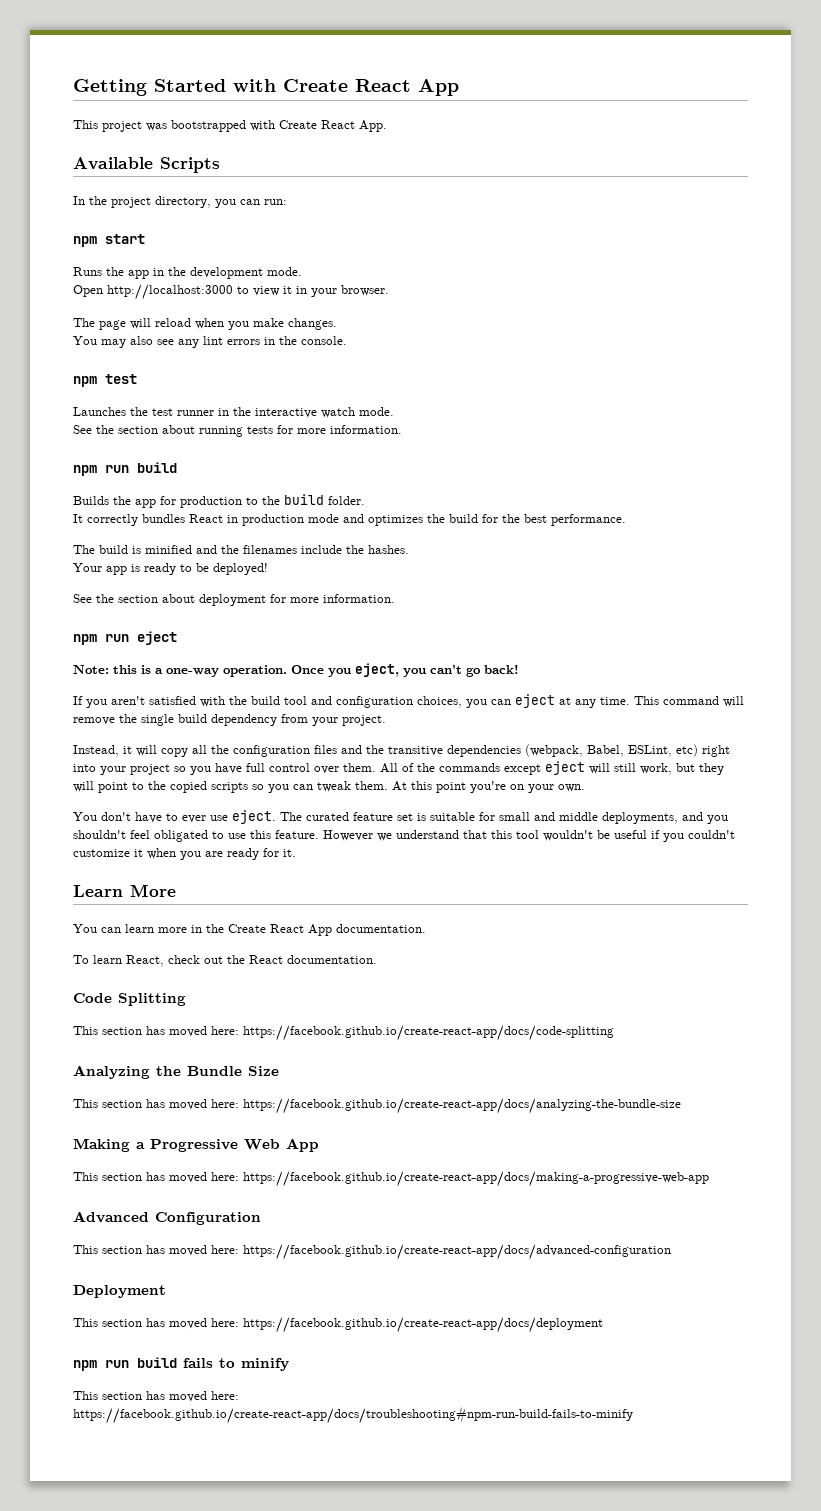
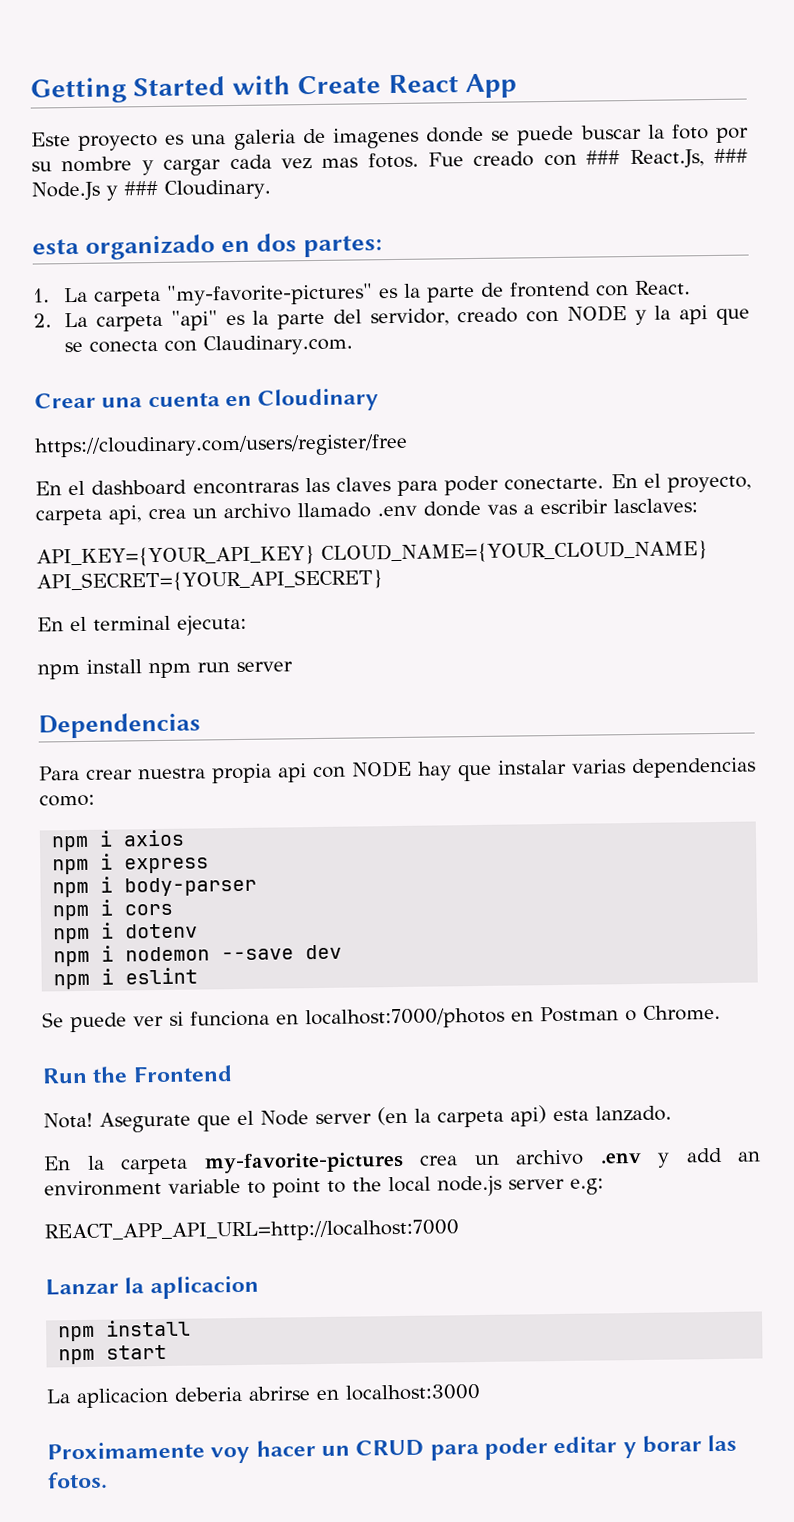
- This project was bootstrapped with Create React App.
- Available Scripts
- In the project directory, you can run:
+ Este proyecto es una galeria de imagenes donde se puede buscar la foto por su nombre y cargar cada vez mas fotos. Fue creado con ### React.Js, ### Node.Js y ### Cloudinary.
+ esta organizado en dos partes:
+ 1. La carpeta "my-favorite-pictures" es la parte de frontend con React.
+ 2. La carpeta "api" es la parte del servidor, creado con NODE y la api que se conecta con Claudinary.com.
+ Crear una cuenta en Cloudinary
+ https://cloudinary.com/users/register/free
+ En el dashboard encontraras las claves para poder conectarte. En el proyecto, carpeta api, crea un archivo llamado .env donde vas a escribir lasclaves:
+ API_KEY={YOUR_API_KEY} CLOUD_NAME={YOUR_CLOUD_NAME} API_SECRET={YOUR_API_SECRET}
+ En el terminal ejecuta:
+ npm install npm run server
+ Dependencias
+ Para crear nuestra propia api con NODE hay que instalar varias dependencias como:
+ npm i axios
+ npm i express
+ npm i body-parser
+ npm i cors
+ npm i dotenv
+ npm i nodemon --save dev
+ npm i eslint
+ Se puede ver si funciona en localhost:7000/photos en Postman o Chrome.
+ Run the Frontend
+ Nota! Asegurate que el Node server (en la carpeta api) esta lanzado.
+ En la carpeta my-favorite-pictures crea un archivo .env y add an environment variable to point to the local node.js server e.g:
+ REACT_APP_API_URL=http://localhost:7000
+ Lanzar la aplicacion
+ npm install
  npm start
- Runs the app in the development mode.
- Open http://localhost:3000 to view it in your browser.
- The page will reload when you make changes.
- You may also see any lint errors in the console.
- npm test
- Launches the test runner in the interactive watch mode.
- See the section about running tests for more information.
- npm run build
- Builds the app for production to the build folder.
- It correctly bundles React in production mode and optimizes the build for the best performance.
- The build is minified and the filenames include the hashes.
- Your app is ready to be deployed!
- See the section about deployment for more information.
- npm run eject
- Note: this is a one-way operation. Once you eject, you can't go back!
- If you aren't satisfied with the build tool and configuration choices, you can eject at any time. This command will remove the single build dependency from your project.
- Instead, it will copy all the configuration files and the transitive dependencies (webpack, Babel, ESLint, etc) right into your project so you have full control over them. All of the commands except eject will still work, but they will point to the copied scripts so you can tweak them. At this point you're on your own.
- You don't have to ever use eject. The curated feature set is suitable for small and middle deployments, and you shouldn't feel obligated to use this feature. However we understand that this tool wouldn't be useful if you couldn't customize it when you are ready for it.
- Learn More
- You can learn more in the Create React App documentation.
- To learn React, check out the React documentation.
- Code Splitting
- This section has moved here: https://facebook.github.io/create-react-app/docs/code-splitting
- Analyzing the Bundle Size
- This section has moved here: https://facebook.github.io/create-react-app/docs/analyzing-the-bundle-size
- Making a Progressive Web App
- This section has moved here: https://facebook.github.io/create-react-app/docs/making-a-progressive-web-app
- Advanced Configuration
- This section has moved here: https://facebook.github.io/create-react-app/docs/advanced-configuration
- Deployment
- This section has moved here: https://facebook.github.io/create-react-app/docs/deployment
- npm run build fails to minify
- This section has moved here: https://facebook.github.io/create-react-app/docs/troubleshooting#npm-run-build-fails-to-minify
+ La aplicacion deberia abrirse en localhost:3000
+ Proximamente voy hacer un CRUD para poder editar y borar las fotos.

